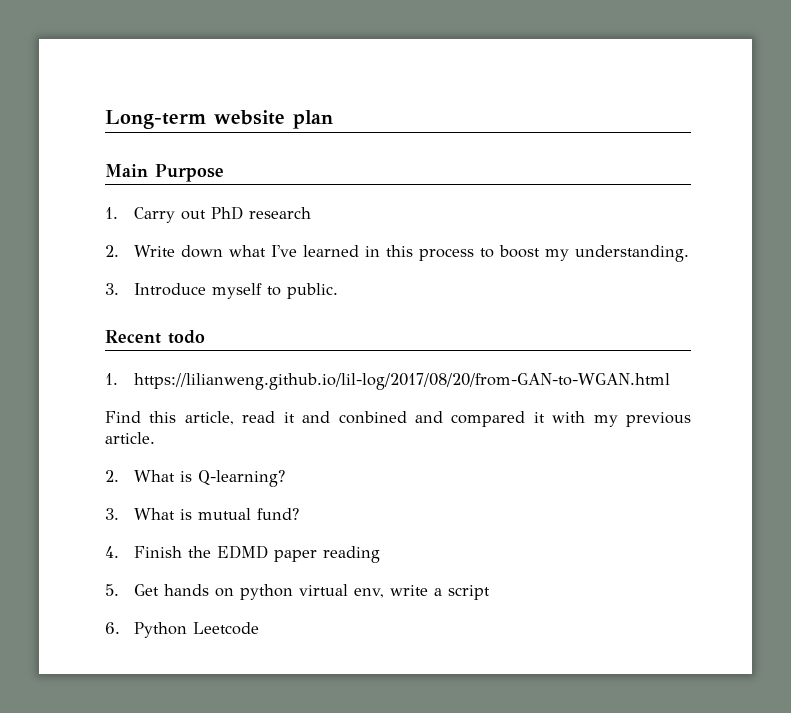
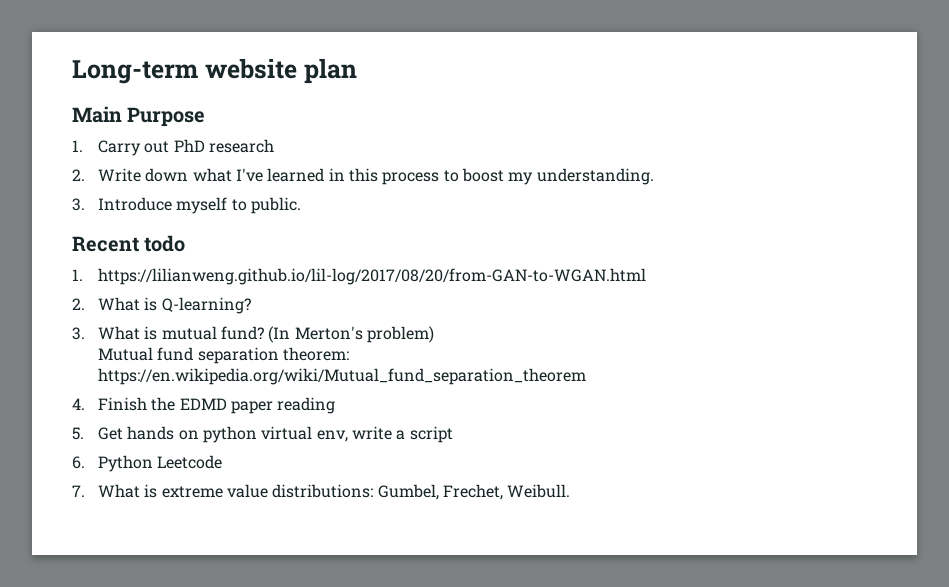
- Find this article, read it and conbined and compared it with my previous article.
+ (In Merton's problem)
+ Mutual fund separation theorem: https://en.wikipedia.org/wiki/Mutual_fund_separation_theorem
+ 7. What is extreme value distributions: Gumbel, Frechet, Weibull.

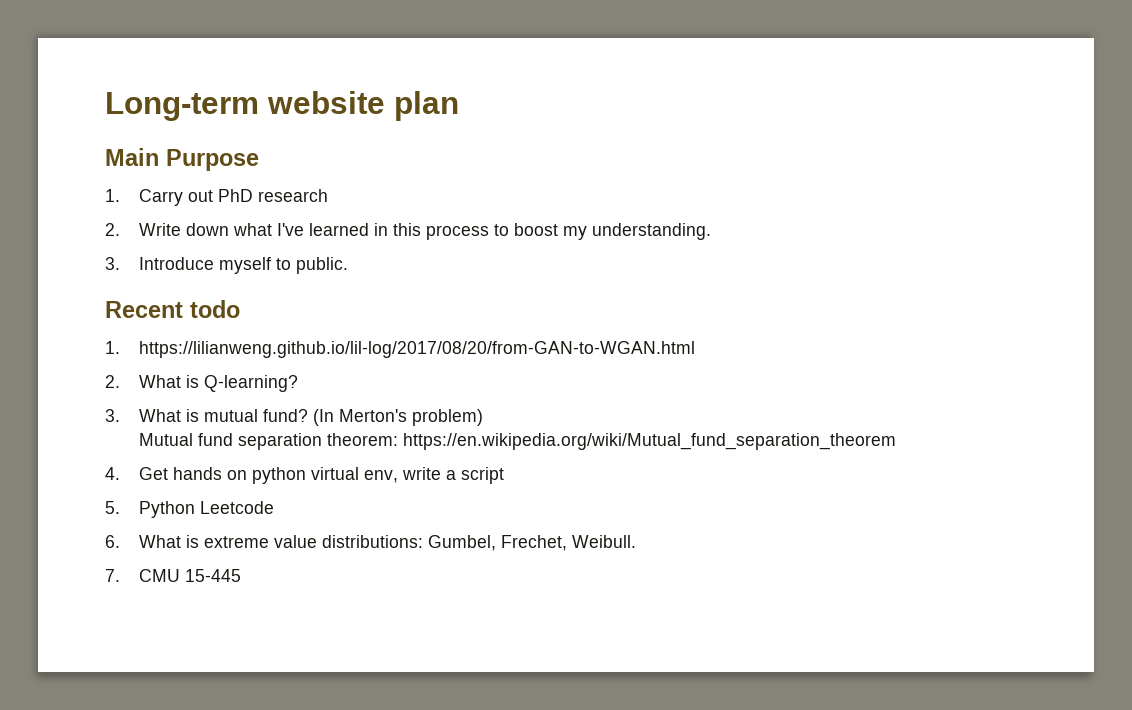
- 4. Finish the EDMD paper reading
- 5. Get hands on python virtual env, write a script
+ 4. Get hands on python virtual env, write a script
- 6. Python Leetcode
+ 5. Python Leetcode
- 7. What is extreme value distributions: Gumbel, Frechet, Weibull.
+ 6. What is extreme value distributions: Gumbel, Frechet, Weibull.
+ 7. CMU 15-445

